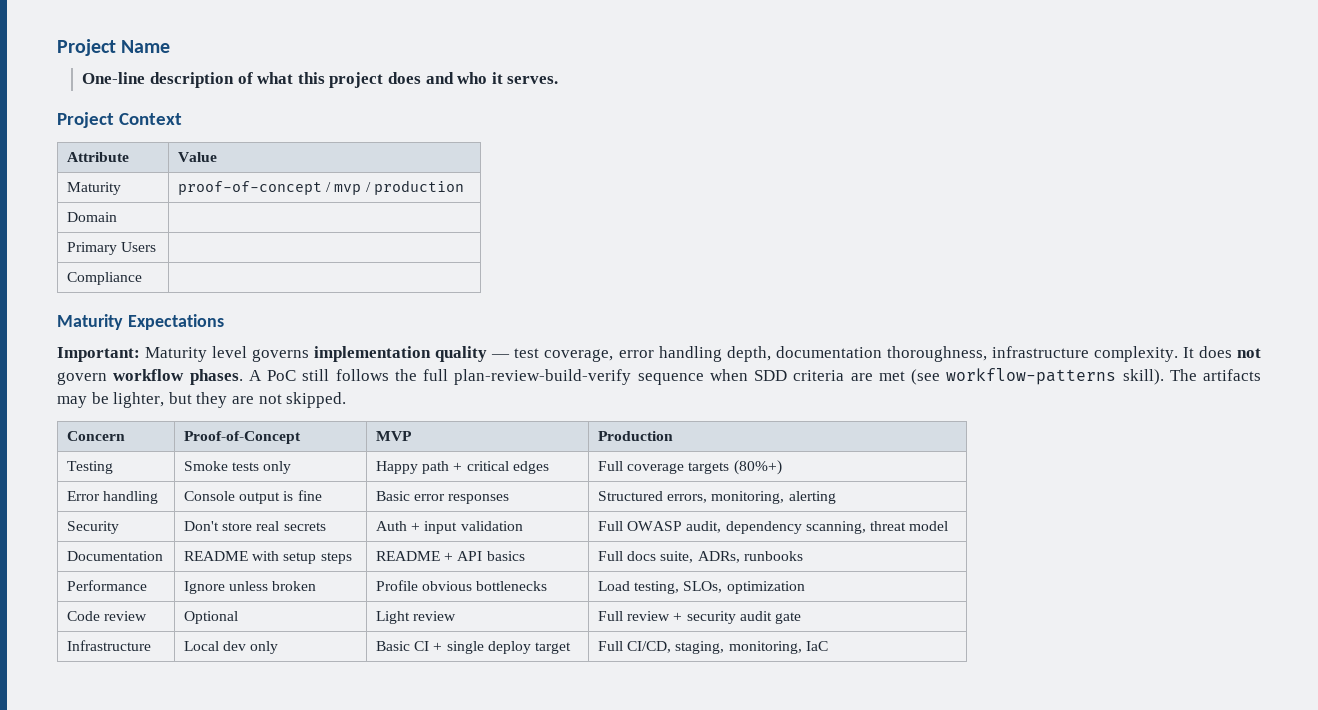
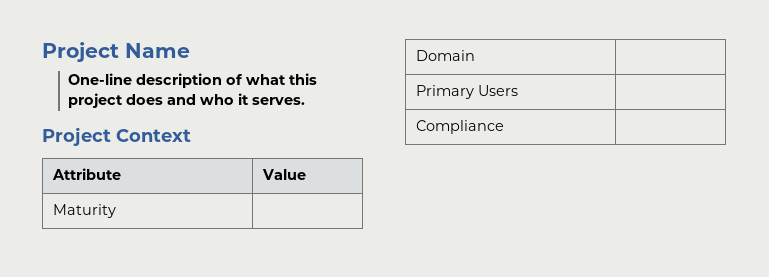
- Maturity | proof-of-concept / mvp / production
+ Maturity |
- Maturity Expectations
- Important: Maturity level governs implementation quality — test coverage, error handling depth, documentation thoroughness, infrastructure complexity. It does not govern workflow phases. A PoC still follows the full plan-review-build-verify sequence when SDD criteria are met (see workflow-patterns skill). The artifacts may be lighter, but they are not skipped.
- Concern | Proof-of-Concept | MVP | Production
- Testing | Smoke tests only | Happy path + critical edges | Full coverage targets (80%+)
- Error handling | Console output is fine | Basic error responses | Structured errors, monitoring, alerting
- Security | Don't store real secrets | Auth + input validation | Full OWASP audit, dependency scanning, threat model
- Documentation | README with setup steps | README + API basics | Full docs suite, ADRs, runbooks
- Performance | Ignore unless broken | Profile obvious bottlenecks | Load testing, SLOs, optimization
- Code review | Optional | Light review | Full review + security audit gate
- Infrastructure | Local dev only | Basic CI + single deploy target | Full CI/CD, staging, monitoring, IaC

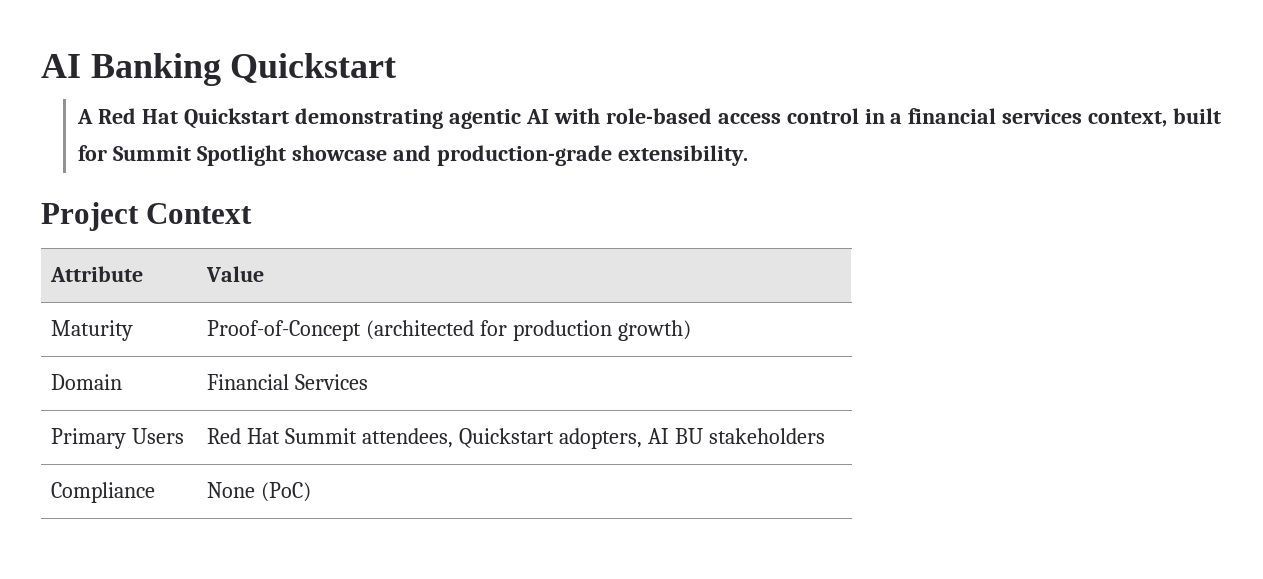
- Project Name
- One-line description of what this project does and who it serves.
+ AI Banking Quickstart
+ A Red Hat Quickstart demonstrating agentic AI with role-based access control in a financial services context, built for Summit Spotlight showcase and production-grade extensibility.
- Maturity |
+ Maturity | Proof-of-Concept (architected for production growth)
- Domain |
+ Domain | Financial Services
- Primary Users |
+ Primary Users | Red Hat Summit attendees, Quickstart adopters, AI BU stakeholders
- Compliance |
+ Compliance | None (PoC)

